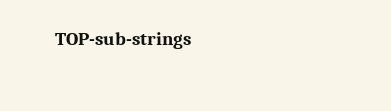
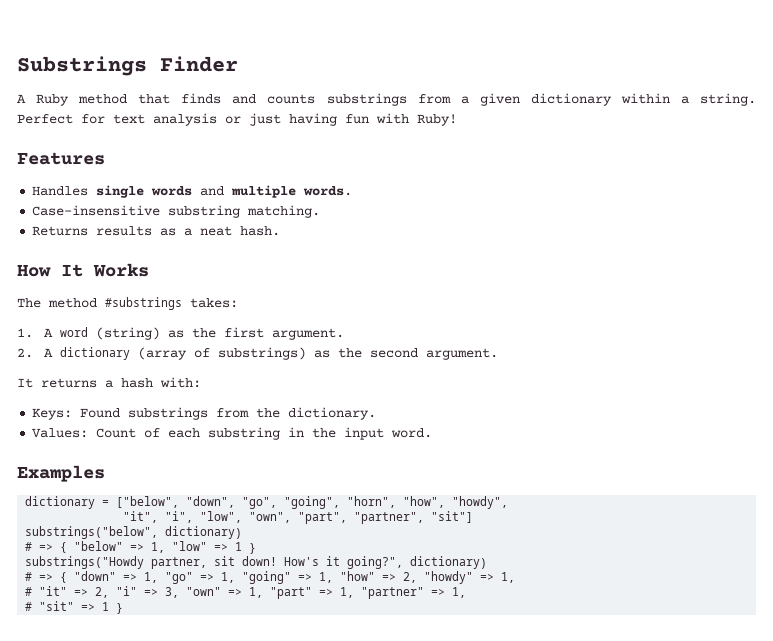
- TOP-sub-strings
+ Substrings Finder
+ A Ruby method that finds and counts substrings from a given dictionary within a string. Perfect for text analysis or just having fun with Ruby!
+ Features
+ Handles single words and multiple words.
+ Case-insensitive substring matching.
+ Returns results as a neat hash.
+ How It Works
+ The method #substrings takes:
+ 1. A word (string) as the first argument.
+ 2. A dictionary (array of substrings) as the second argument.
+ It returns a hash with:
+ Keys: Found substrings from the dictionary.
+ Values: Count of each substring in the input word.
+ Examples
+ dictionary = ["below", "down", "go", "going", "horn", "how", "howdy",
+ "it", "i", "low", "own", "part", "partner", "sit"]
+ substrings("below", dictionary)
+ # => { "below" => 1, "low" => 1 }
+ substrings("Howdy partner, sit down! How's it going?", dictionary)
+ # => { "down" => 1, "go" => 1, "going" => 1, "how" => 2, "howdy" => 1,
+ # "it" => 2, "i" => 3, "own" => 1, "part" => 1, "partner" => 1,
+ # "sit" => 1 }

